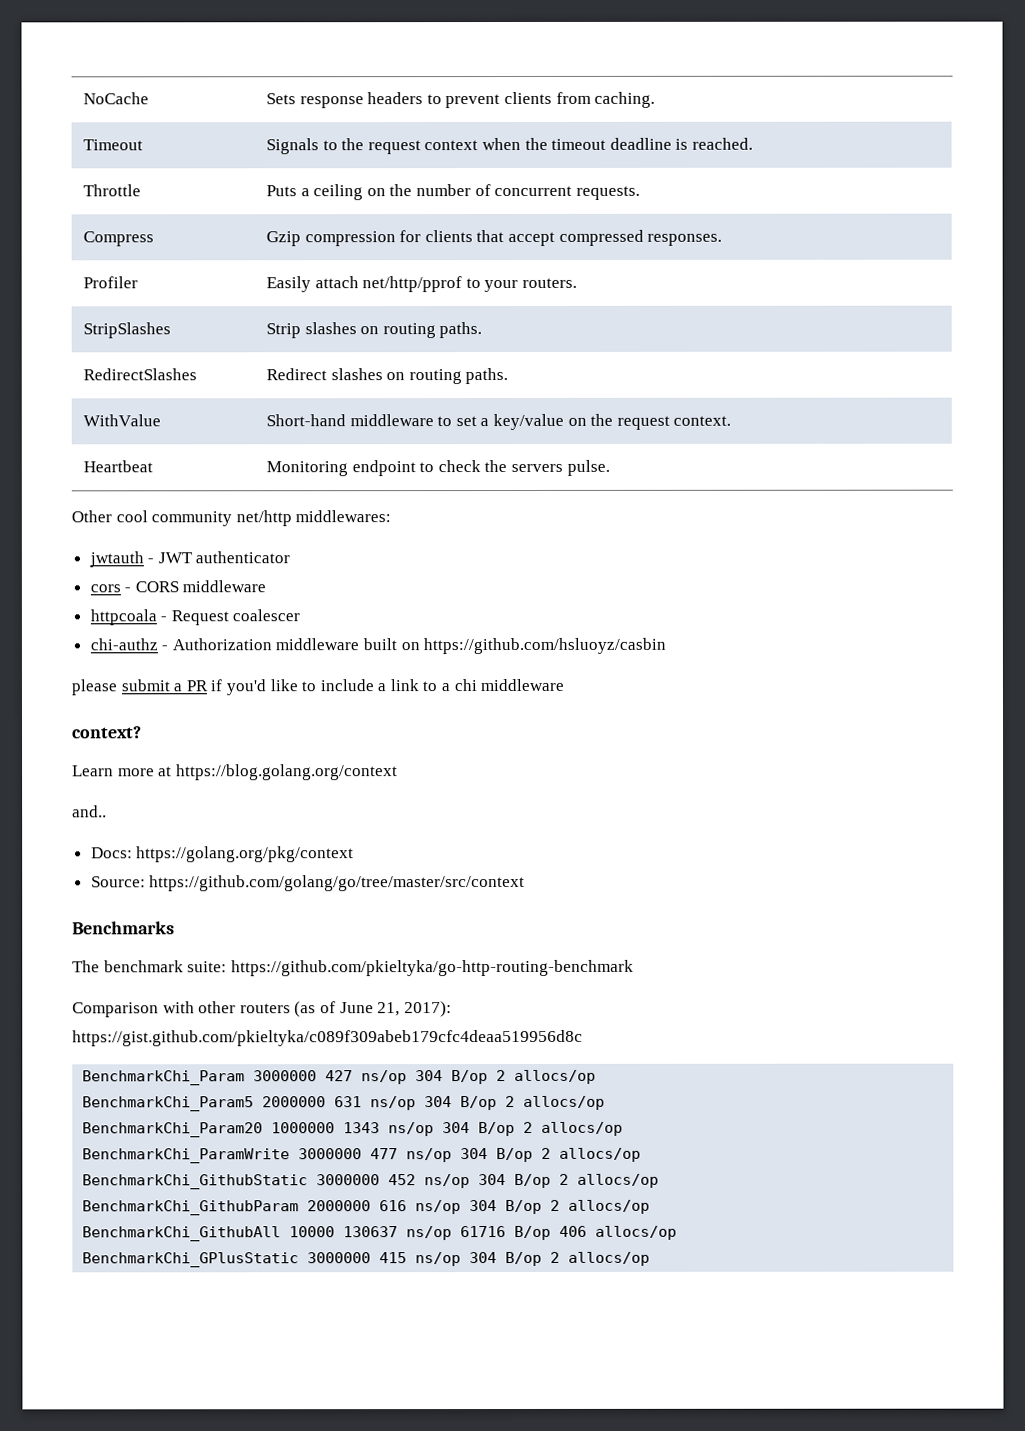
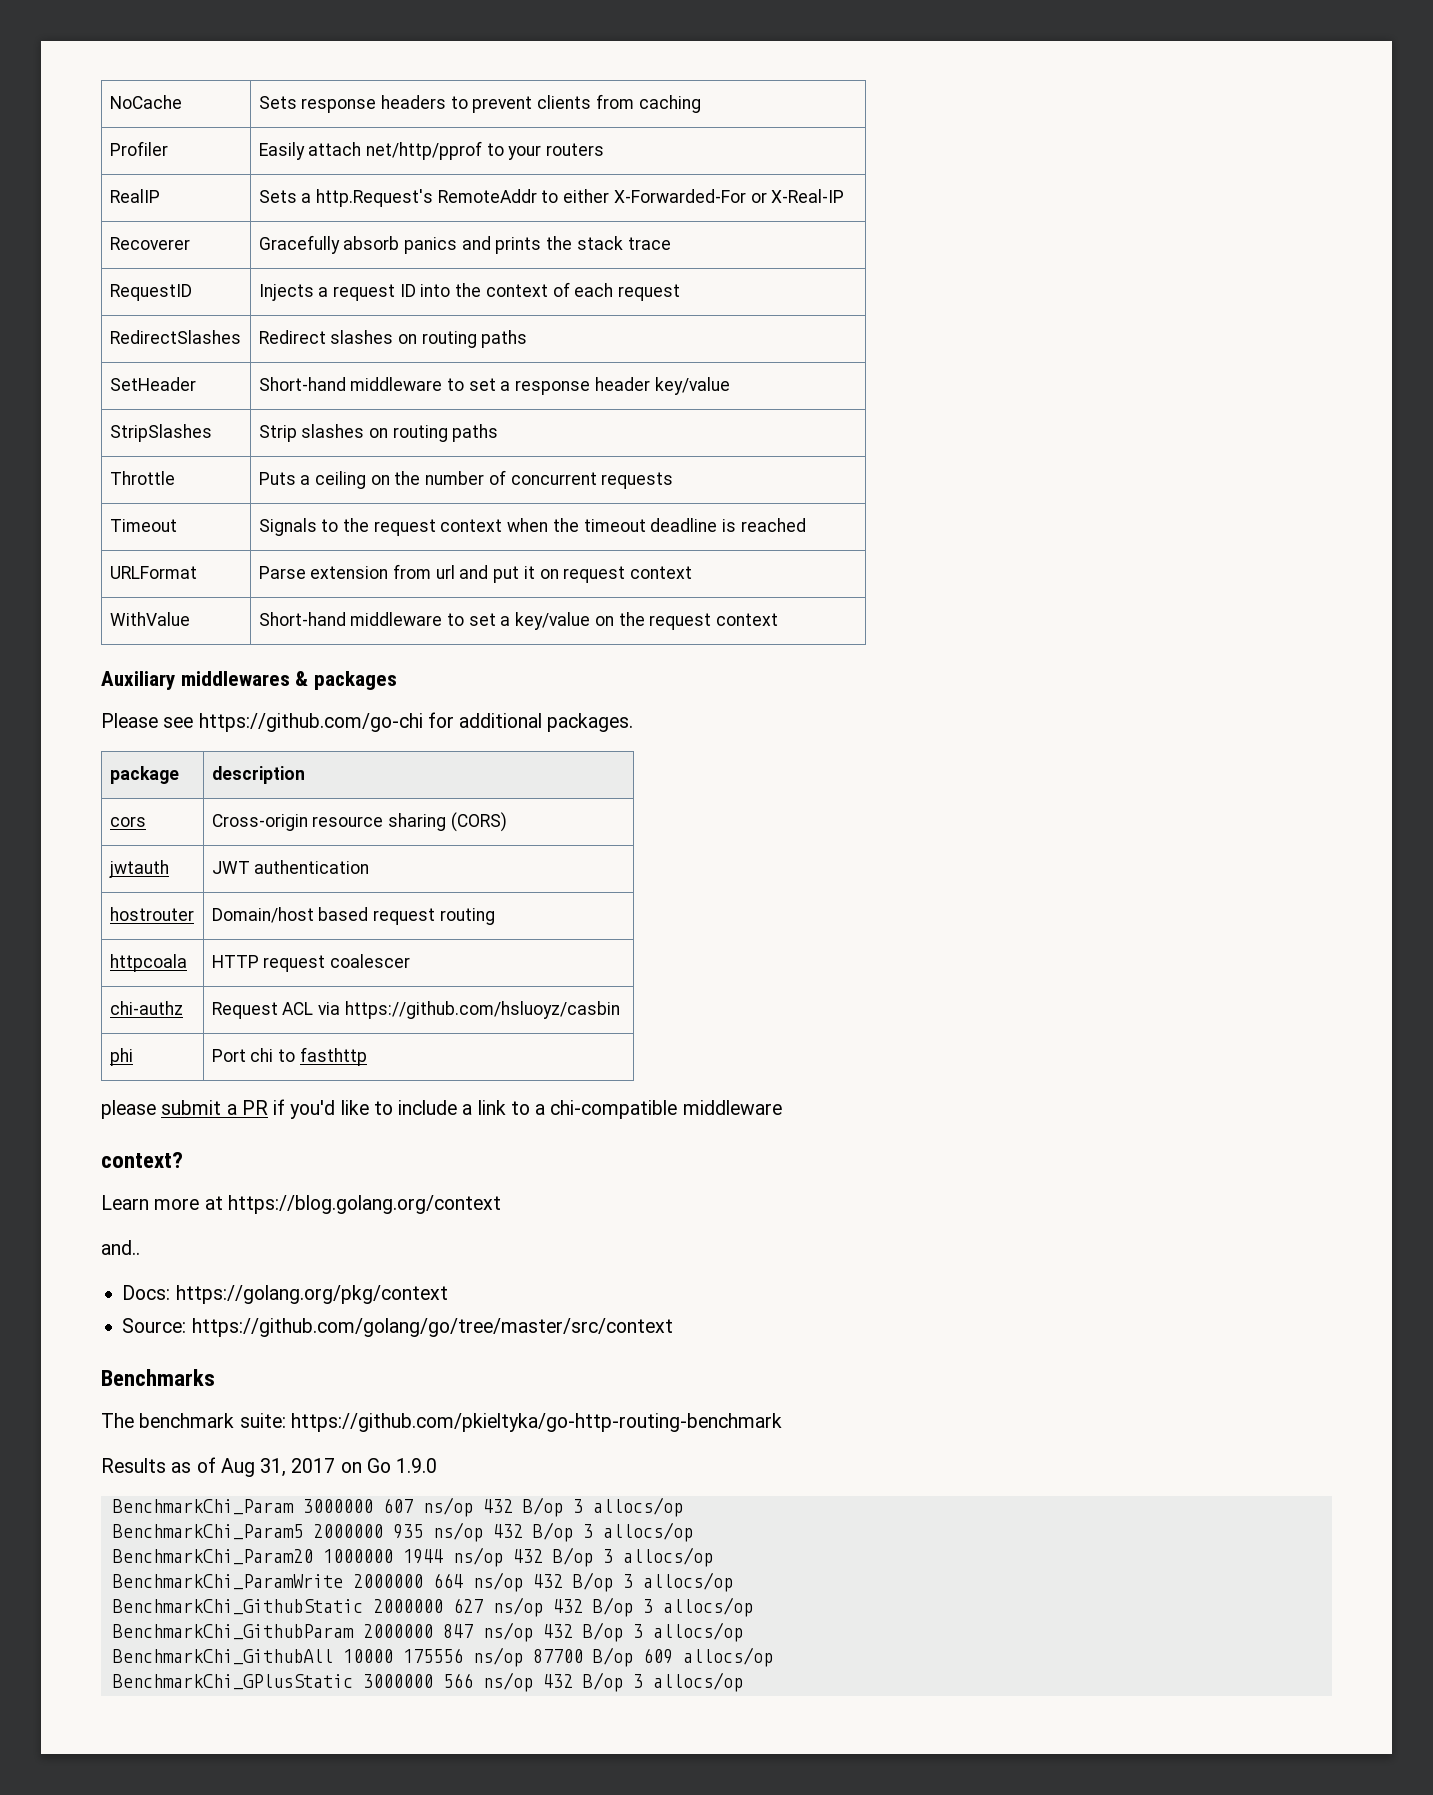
- NoCache | Sets response headers to prevent clients from caching.
+ NoCache | Sets response headers to prevent clients from caching
+ Profiler | Easily attach net/http/pprof to your routers
+ RealIP | Sets a http.Request's RemoteAddr to either X-Forwarded-For or X-Real-IP
+ Recoverer | Gracefully absorb panics and prints the stack trace
+ RequestID | Injects a request ID into the context of each request
+ RedirectSlashes | Redirect slashes on routing paths
+ SetHeader | Short-hand middleware to set a response header key/value
+ StripSlashes | Strip slashes on routing paths
+ Throttle | Puts a ceiling on the number of concurrent requests
- Timeout | Signals to the request context when the timeout deadline is reached.
- Throttle | Puts a ceiling on the number of concurrent requests.
- Compress | Gzip compression for clients that accept compressed responses.
- Profiler | Easily attach net/http/pprof to your routers.
- StripSlashes | Strip slashes on routing paths.
- RedirectSlashes | Redirect slashes on routing paths.
+ Timeout | Signals to the request context when the timeout deadline is reached
+ URLFormat | Parse extension from url and put it on request context
- WithValue | Short-hand middleware to set a key/value on the request context.
- Heartbeat | Monitoring endpoint to check the servers pulse.
- Other cool community net/http middlewares:
- jwtauth - JWT authenticator
- cors - CORS middleware
- httpcoala - Request coalescer
- chi-authz - Authorization middleware built on https://github.com/hsluoyz/casbin
+ WithValue | Short-hand middleware to set a key/value on the request context
+ Auxiliary middlewares & packages
+ Please see https://github.com/go-chi for additional packages.
+ package | description
+ cors | Cross-origin resource sharing (CORS)
+ jwtauth | JWT authentication
+ hostrouter | Domain/host based request routing
+ httpcoala | HTTP request coalescer
+ chi-authz | Request ACL via https://github.com/hsluoyz/casbin
+ phi | Port chi to fasthttp
- please submit a PR if you'd like to include a link to a chi middleware
+ please submit a PR if you'd like to include a link to a chi-compatible middleware
- Comparison with other routers (as of June 21, 2017): https://gist.github.com/pkieltyka/c089f309abeb179cfc4deaa519956d8c
- BenchmarkChi_Param 3000000 427 ns/op 304 B/op 2 allocs/op
- BenchmarkChi_Param5 2000000 631 ns/op 304 B/op 2 allocs/op
- BenchmarkChi_Param20 1000000 1343 ns/op 304 B/op 2 allocs/op
- BenchmarkChi_ParamWrite 3000000 477 ns/op 304 B/op 2 allocs/op
- BenchmarkChi_GithubStatic 3000000 452 ns/op 304 B/op 2 allocs/op
- BenchmarkChi_GithubParam 2000000 616 ns/op 304 B/op 2 allocs/op
- BenchmarkChi_GithubAll 10000 130637 ns/op 61716 B/op 406 allocs/op
- BenchmarkChi_GPlusStatic 3000000 415 ns/op 304 B/op 2 allocs/op
+ Results as of Aug 31, 2017 on Go 1.9.0
+ BenchmarkChi_Param 3000000 607 ns/op 432 B/op 3 allocs/op
+ BenchmarkChi_Param5 2000000 935 ns/op 432 B/op 3 allocs/op
+ BenchmarkChi_Param20 1000000 1944 ns/op 432 B/op 3 allocs/op
+ BenchmarkChi_ParamWrite 2000000 664 ns/op 432 B/op 3 allocs/op
+ BenchmarkChi_GithubStatic 2000000 627 ns/op 432 B/op 3 allocs/op
+ BenchmarkChi_GithubParam 2000000 847 ns/op 432 B/op 3 allocs/op
+ BenchmarkChi_GithubAll 10000 175556 ns/op 87700 B/op 609 allocs/op
+ BenchmarkChi_GPlusStatic 3000000 566 ns/op 432 B/op 3 allocs/op

